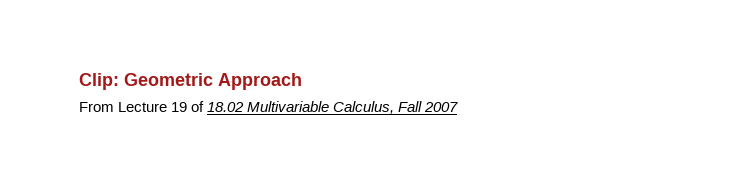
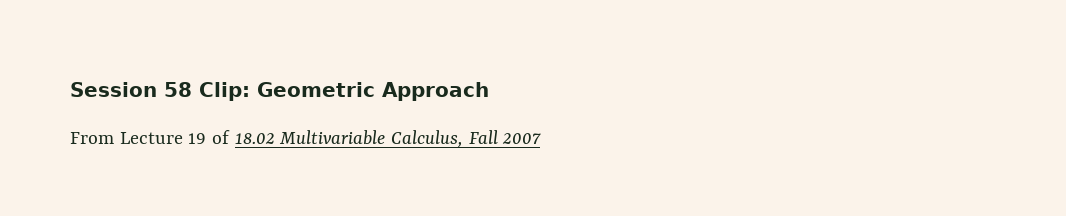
- Clip: Geometric Approach
+ Session 58 Clip: Geometric Approach

